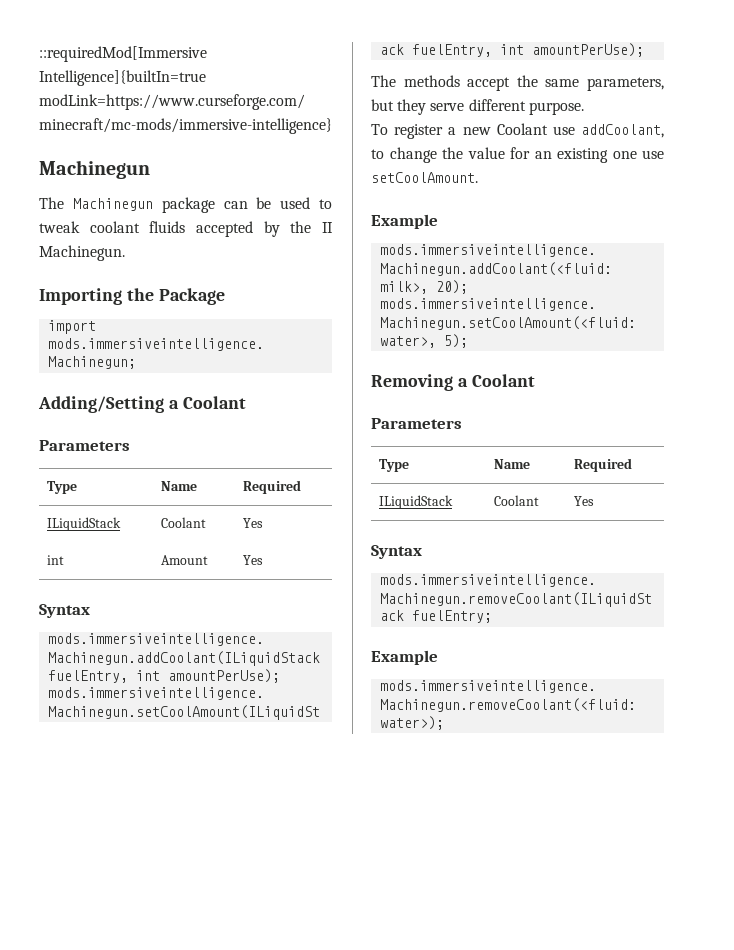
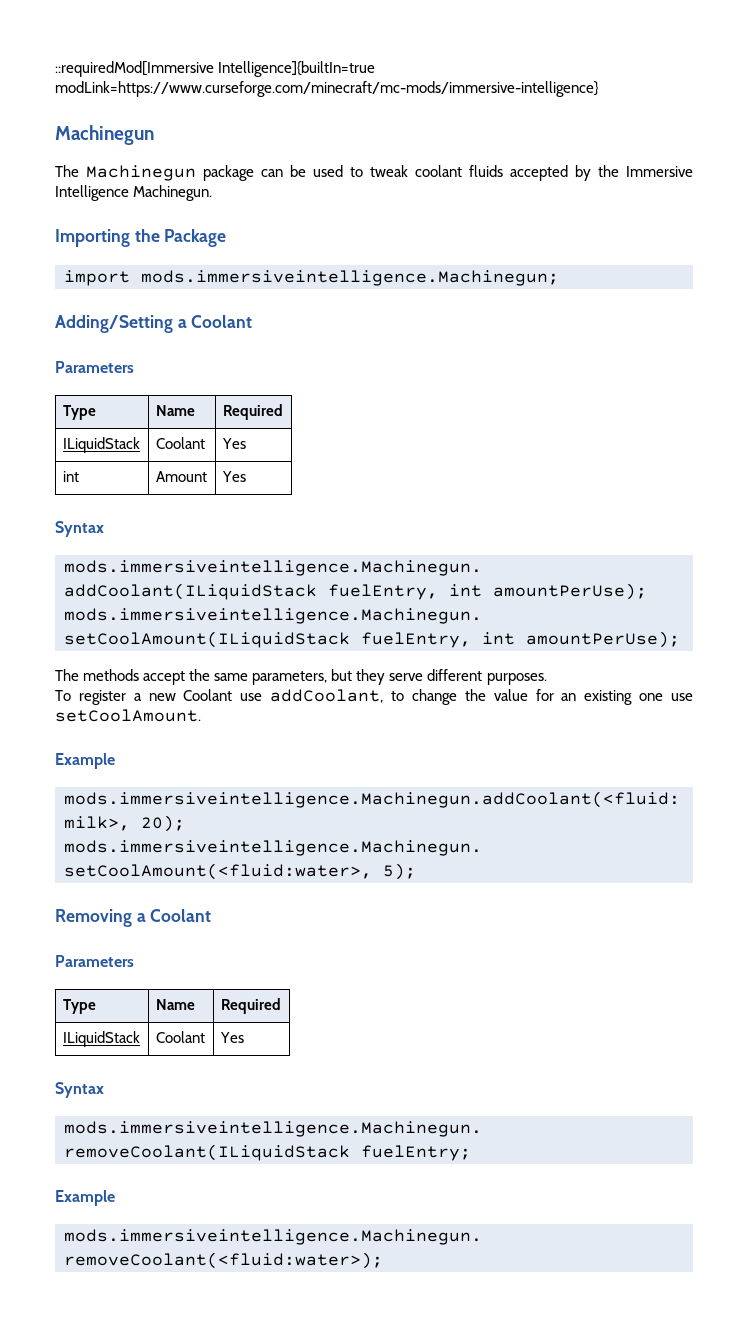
- The Machinegun package can be used to tweak coolant fluids accepted by the II Machinegun.
+ The Machinegun package can be used to tweak coolant fluids accepted by the Immersive Intelligence Machinegun.
- The methods accept the same parameters, but they serve different purpose.
+ The methods accept the same parameters, but they serve different purposes.

